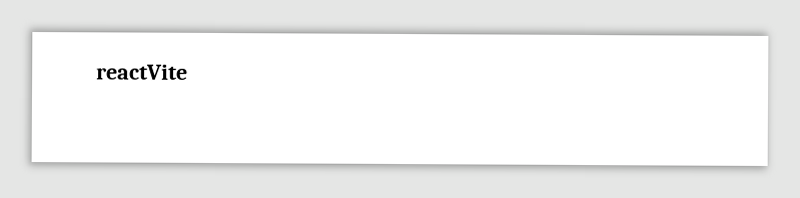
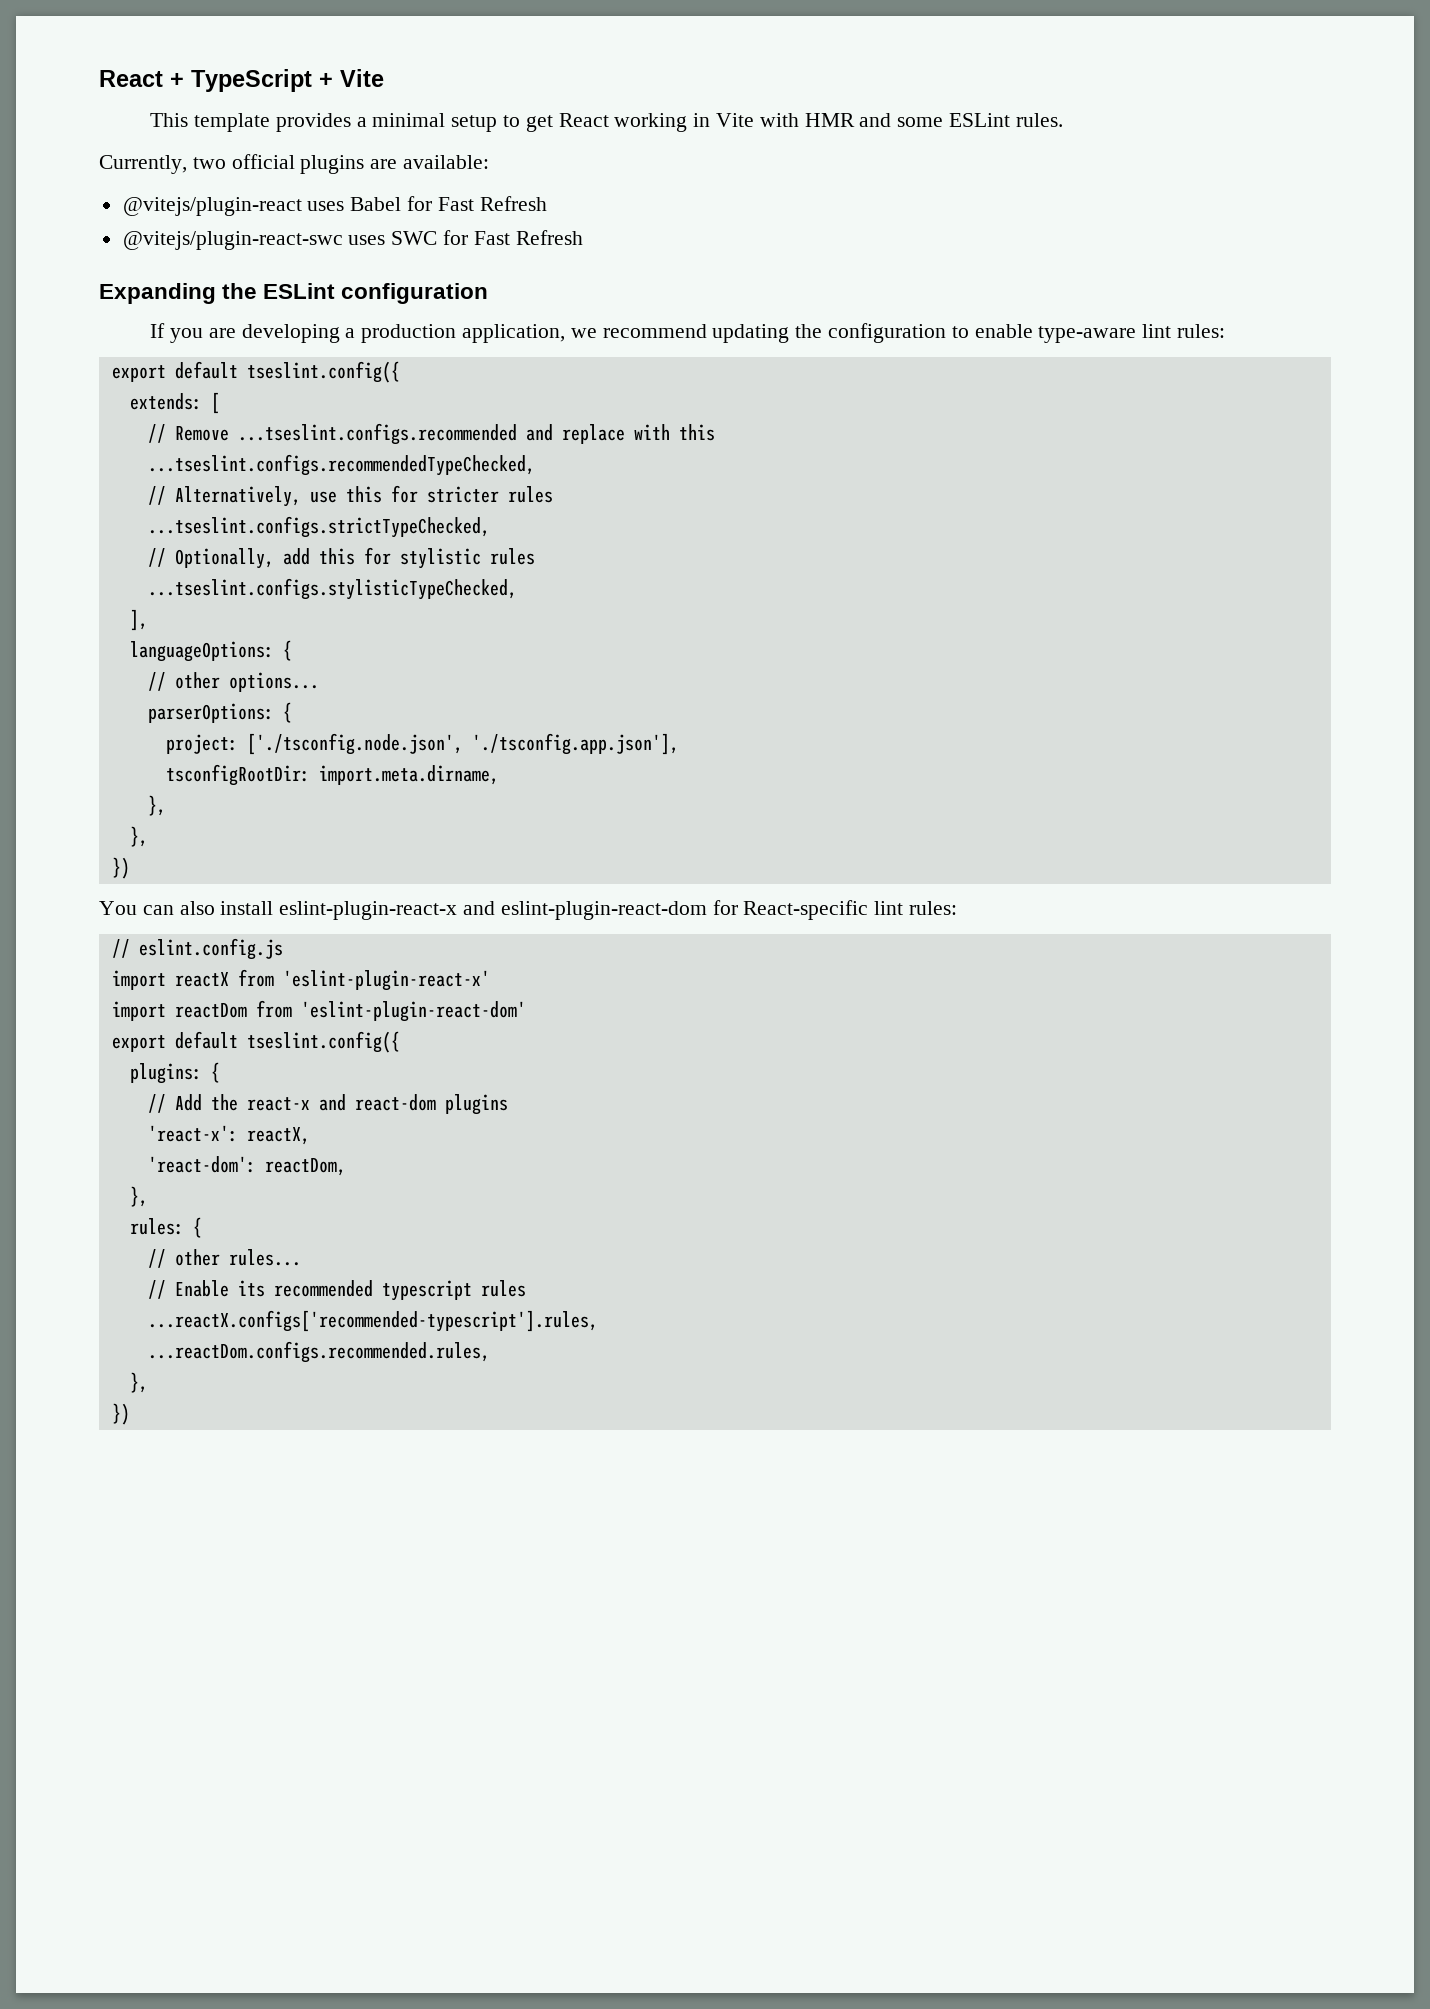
- reactVite
+ React + TypeScript + Vite
+ This template provides a minimal setup to get React working in Vite with HMR and some ESLint rules.
+ Currently, two official plugins are available:
+ @vitejs/plugin-react uses Babel for Fast Refresh
+ @vitejs/plugin-react-swc uses SWC for Fast Refresh
+ Expanding the ESLint configuration
+ If you are developing a production application, we recommend updating the configuration to enable type-aware lint rules:
+ export default tseslint.config({
+ extends: [
+ // Remove ...tseslint.configs.recommended and replace with this
+ ...tseslint.configs.recommendedTypeChecked,
+ // Alternatively, use this for stricter rules
+ ...tseslint.configs.strictTypeChecked,
+ // Optionally, add this for stylistic rules
+ ...tseslint.configs.stylisticTypeChecked,
+ ],
+ languageOptions: {
+ // other options...
+ parserOptions: {
+ project: ['./tsconfig.node.json', './tsconfig.app.json'],
+ tsconfigRootDir: import.meta.dirname,
+ },
+ },
+ })
+ You can also install eslint-plugin-react-x and eslint-plugin-react-dom for React-specific lint rules:
+ // eslint.config.js
+ import reactX from 'eslint-plugin-react-x'
+ import reactDom from 'eslint-plugin-react-dom'
+ export default tseslint.config({
+ plugins: {
+ // Add the react-x and react-dom plugins
+ 'react-x': reactX,
+ 'react-dom': reactDom,
+ },
+ rules: {
+ // other rules...
+ // Enable its recommended typescript rules
+ ...reactX.configs['recommended-typescript'].rules,
+ ...reactDom.configs.recommended.rules,
+ },
+ })

